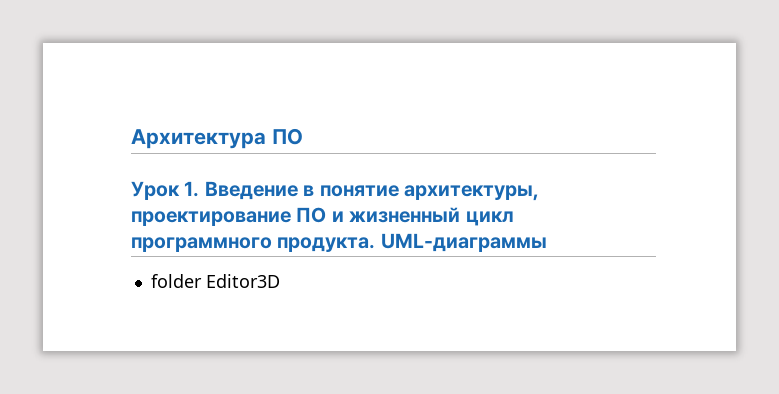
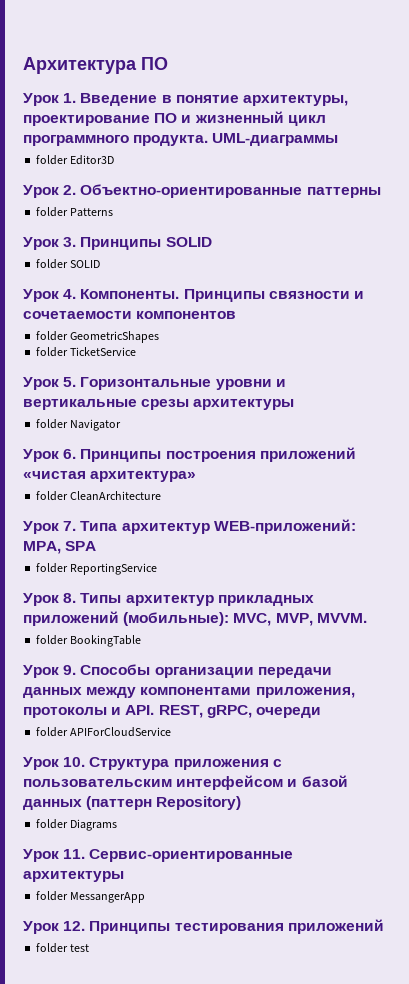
+ Урок 2. Объектно-ориентированные паттерны
+ folder Patterns
+ Урок 3. Принципы SOLID
+ folder SOLID
+ Урок 4. Компоненты. Принципы связности и сочетаемости компонентов
+ folder GeometricShapes
+ folder TicketService
+ Урок 5. Горизонтальные уровни и вертикальные срезы архитектуры
+ folder Navigator
+ Урок 6. Принципы построения приложений «чистая архитектура»
+ folder CleanArchitecture
+ Урок 7. Типа архитектур WEB-приложений: MPA, SPA
+ folder ReportingService
+ Урок 8. Типы архитектур прикладных приложений (мобильные): MVC, MVP, MVVM.
+ folder BookingTable
+ Урок 9. Способы организации передачи данных между компонентами приложения, протоколы и API. REST, gRPC, очереди
+ folder APIForCloudService
+ Урок 10. Структура приложения с пользовательским интерфейсом и базой данных (паттерн Repository)
+ folder Diagrams
+ Урок 11. Сервис-ориентированные архитектуры
+ folder MessangerApp
+ Урок 12. Принципы тестирования приложений
+ folder test

